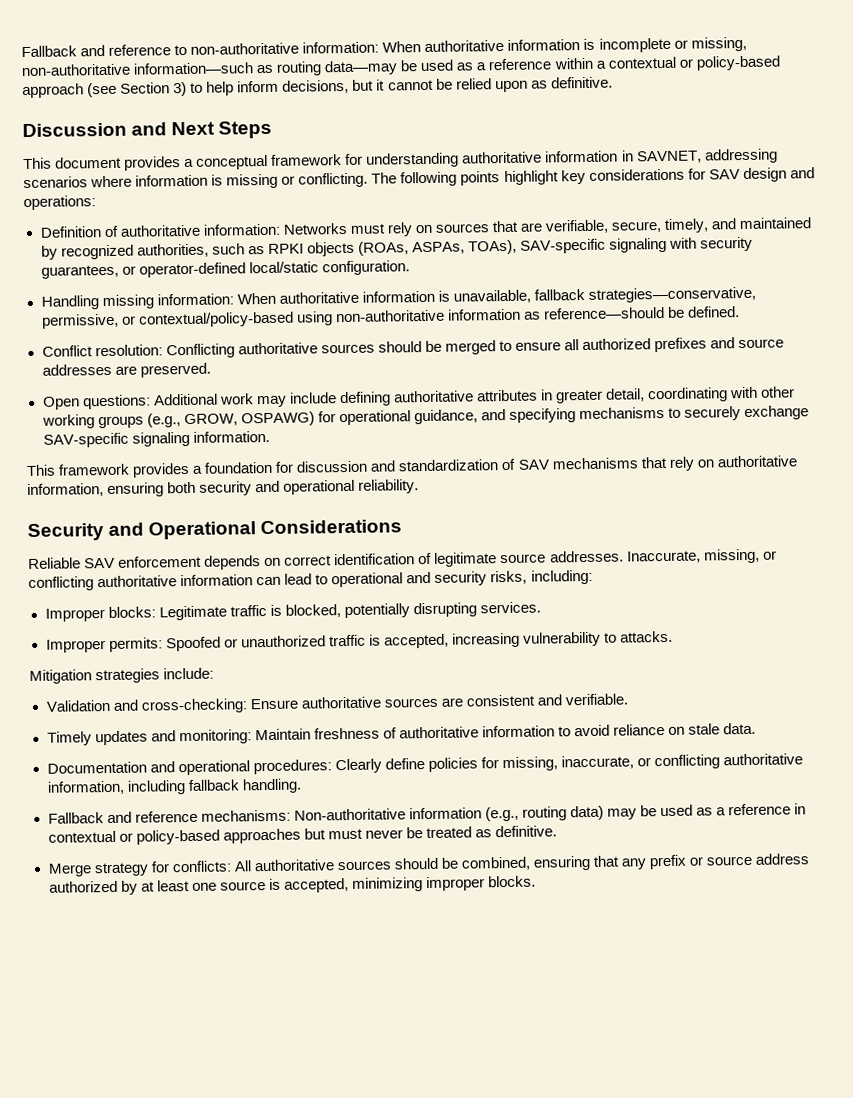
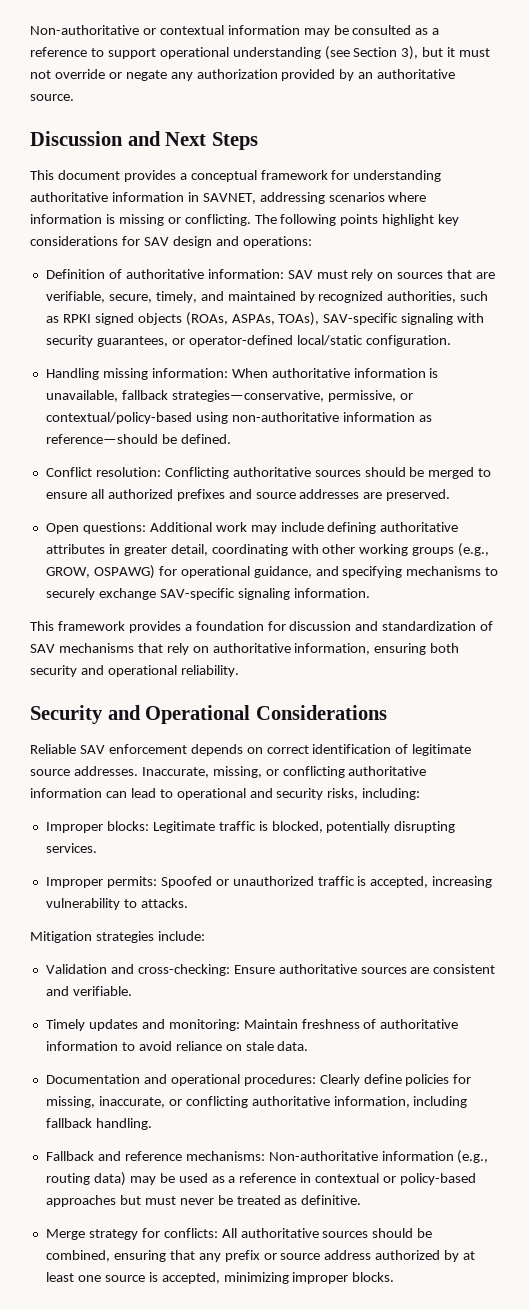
- Fallback and reference to non-authoritative information: When authoritative information is incomplete or missing, non-authoritative information—such as routing data—may be used as a reference within a contextual or policy-based approach (see Section 3) to help inform decisions, but it cannot be relied upon as definitive.
+ Non-authoritative or contextual information may be consulted as a reference to support operational understanding (see Section 3), but it must not override or negate any authorization provided by an authoritative source.
- Definition of authoritative information: Networks must rely on sources that are verifiable, secure, timely, and maintained by recognized authorities, such as RPKI objects (ROAs, ASPAs, TOAs), SAV-specific signaling with security guarantees, or operator-defined local/static configuration.
+ Definition of authoritative information: SAV must rely on sources that are verifiable, secure, timely, and maintained by recognized authorities, such as RPKI signed objects (ROAs, ASPAs, TOAs), SAV-specific signaling with security guarantees, or operator-defined local/static configuration.

